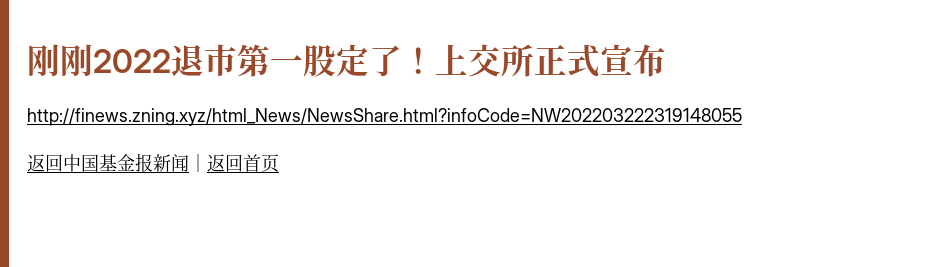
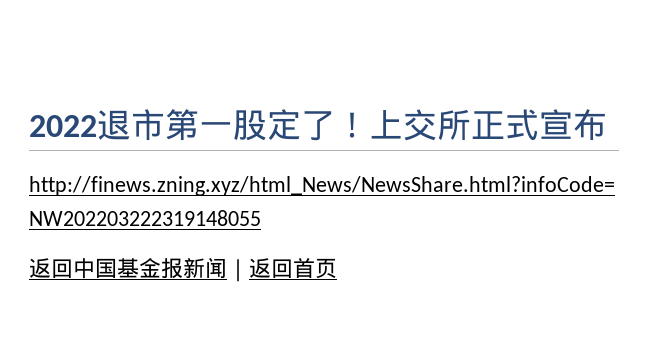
- 刚刚2022退市第一股定了！
+ 2022退市第一股定了！

